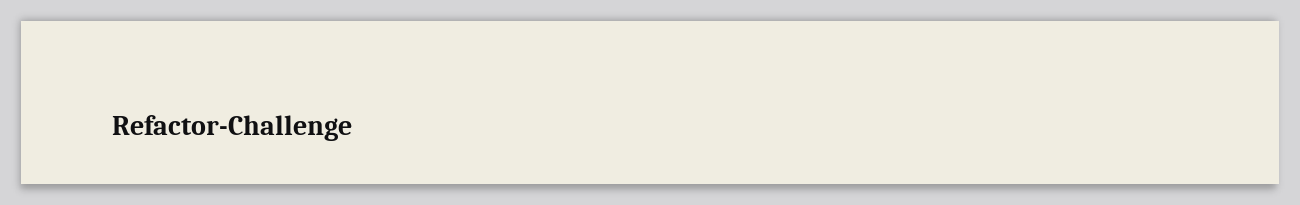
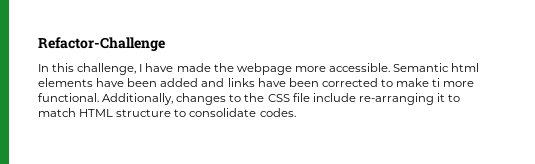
+ In this challenge, I have made the webpage more accessible. Semantic html elements have been added and links have been corrected to make ti more functional. Additionally, changes to the CSS file include re-arranging it to match HTML structure to consolidate codes.

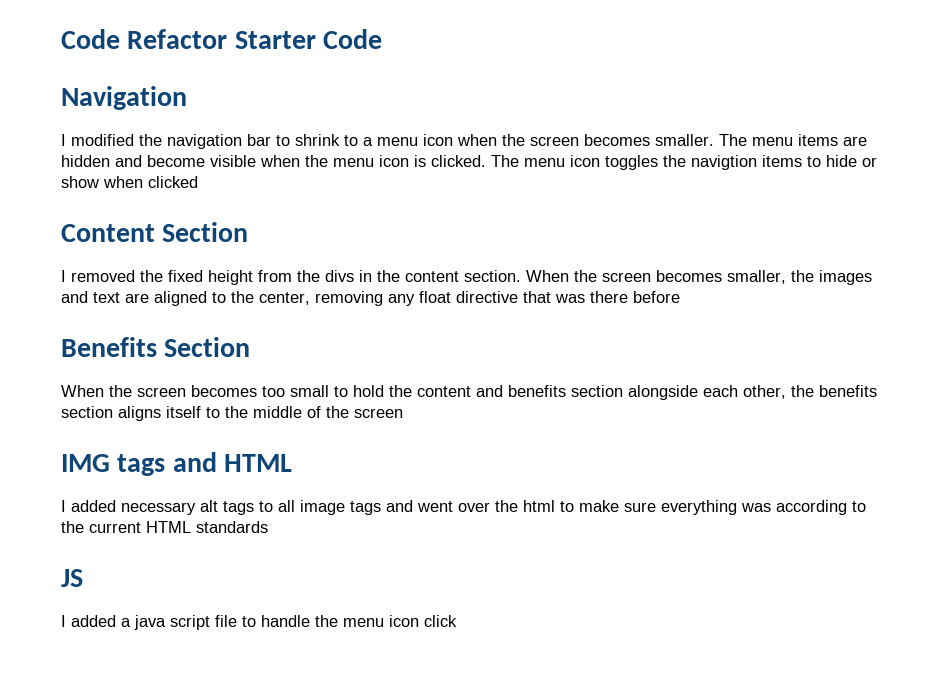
- Refactor-Challenge
- In this challenge, I have made the webpage more accessible. Semantic html elements have been added and links have been corrected to make ti more functional. Additionally, changes to the CSS file include re-arranging it to match HTML structure to consolidate codes.
+ Code Refactor Starter Code
+ Navigation
+ I modified the navigation bar to shrink to a menu icon when the screen becomes smaller. The menu items are hidden and become visible when the menu icon is clicked. The menu icon toggles the navigtion items to hide or show when clicked
+ Content Section
+ I removed the fixed height from the divs in the content section. When the screen becomes smaller, the images and text are aligned to the center, removing any float directive that was there before
+ Benefits Section
+ When the screen becomes too small to hold the content and benefits section alongside each other, the benefits section aligns itself to the middle of the screen
+ IMG tags and HTML
+ I added necessary alt tags to all image tags and went over the html to make sure everything was according to the current HTML standards
+ JS
+ I added a java script file to handle the menu icon click

